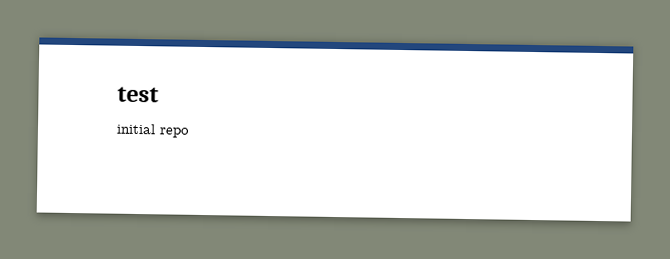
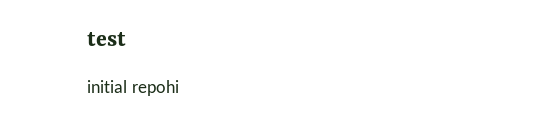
- initial repo
+ initial repohi

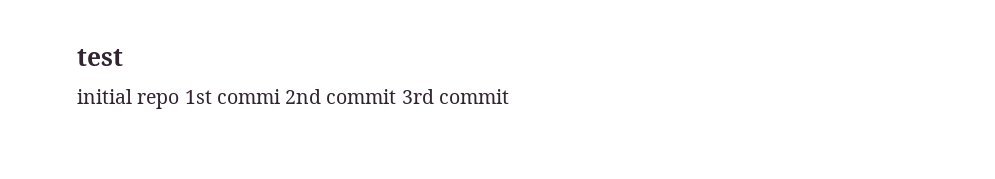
- initial repohi
+ initial repo 1st commi 2nd commit 3rd commit

